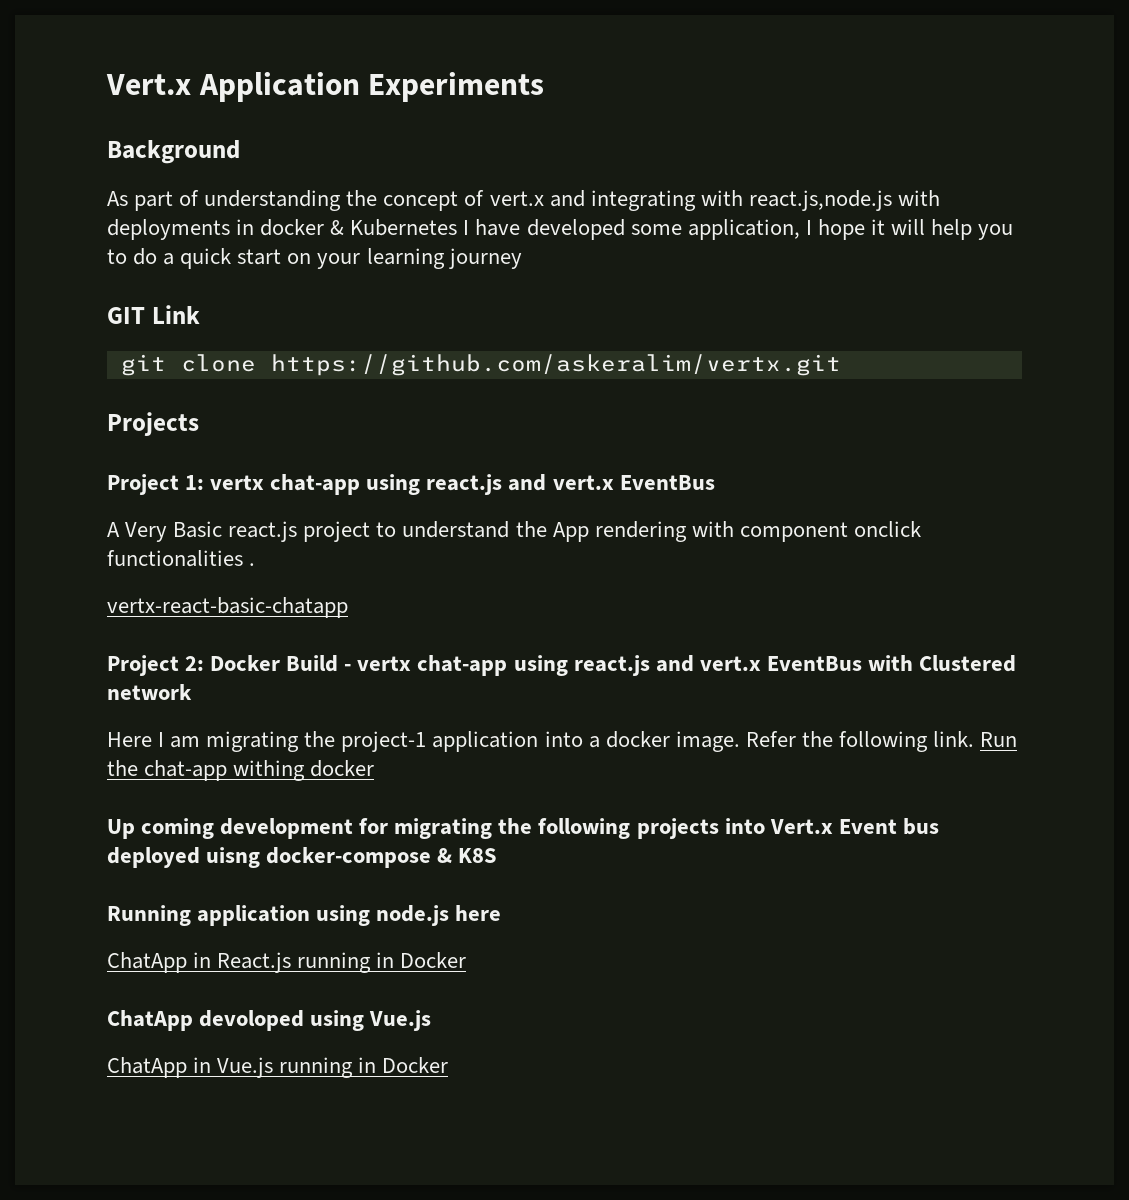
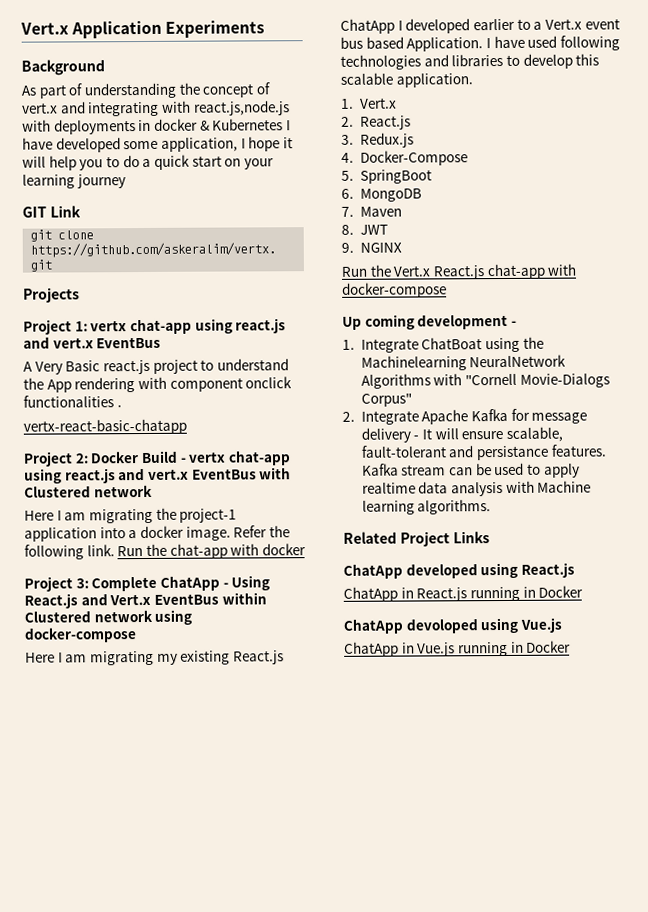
- Run the chat-app withing docker
+ Run the chat-app with docker
- Up coming development for migrating the following projects into Vert.x Event bus deployed uisng docker-compose & K8S
- Running application using node.js here
+ Project 3: Complete ChatApp - Using React.js and Vert.x EventBus within Clustered network using docker-compose
+ Here I am migrating my existing React.js ChatApp I developed earlier to a Vert.x event bus based Application. I have used following technologies and libraries to develop this scalable application.
+ 1. Vert.x
+ 2. React.js
+ 3. Redux.js
+ 4. Docker-Compose
+ 5. SpringBoot
+ 6. MongoDB
+ 7. Maven
+ 8. JWT
+ 9. NGINX
+ Run the Vert.x React.js chat-app with docker-compose
+ Up coming development -
+ 1. Integrate ChatBoat using the Machinelearning NeuralNetwork Algorithms with "Cornell Movie-Dialogs Corpus"
+ 2. Integrate Apache Kafka for message delivery - It will ensure scalable, fault-tolerant and persistance features. Kafka stream can be used to apply realtime data analysis with Machine learning algorithms.
+ Related Project Links
+ ChatApp developed using React.js

